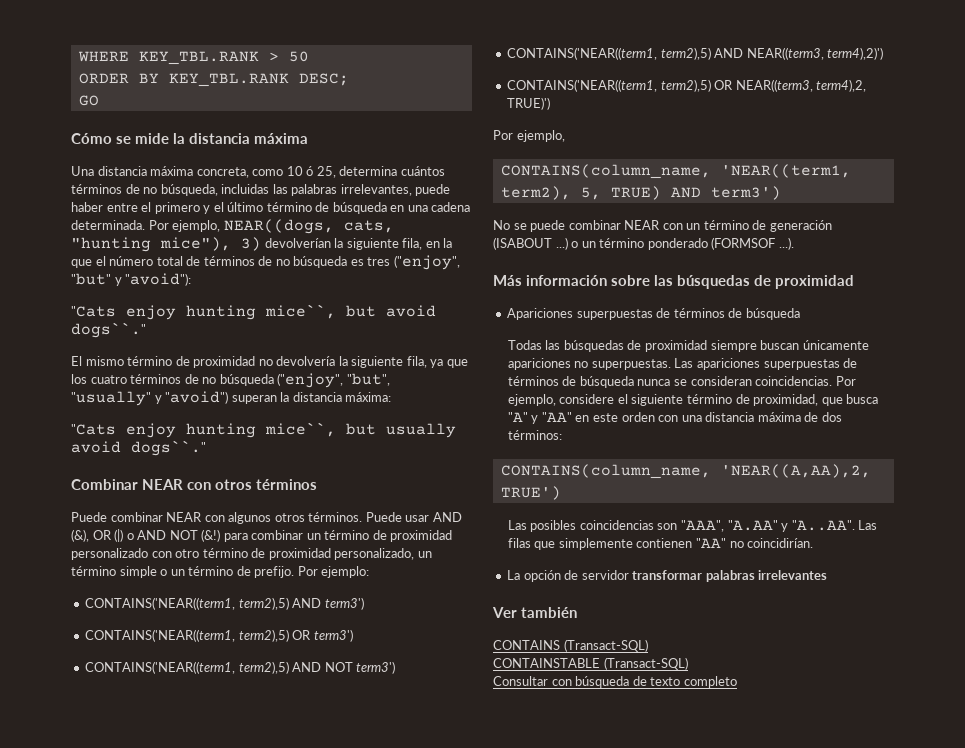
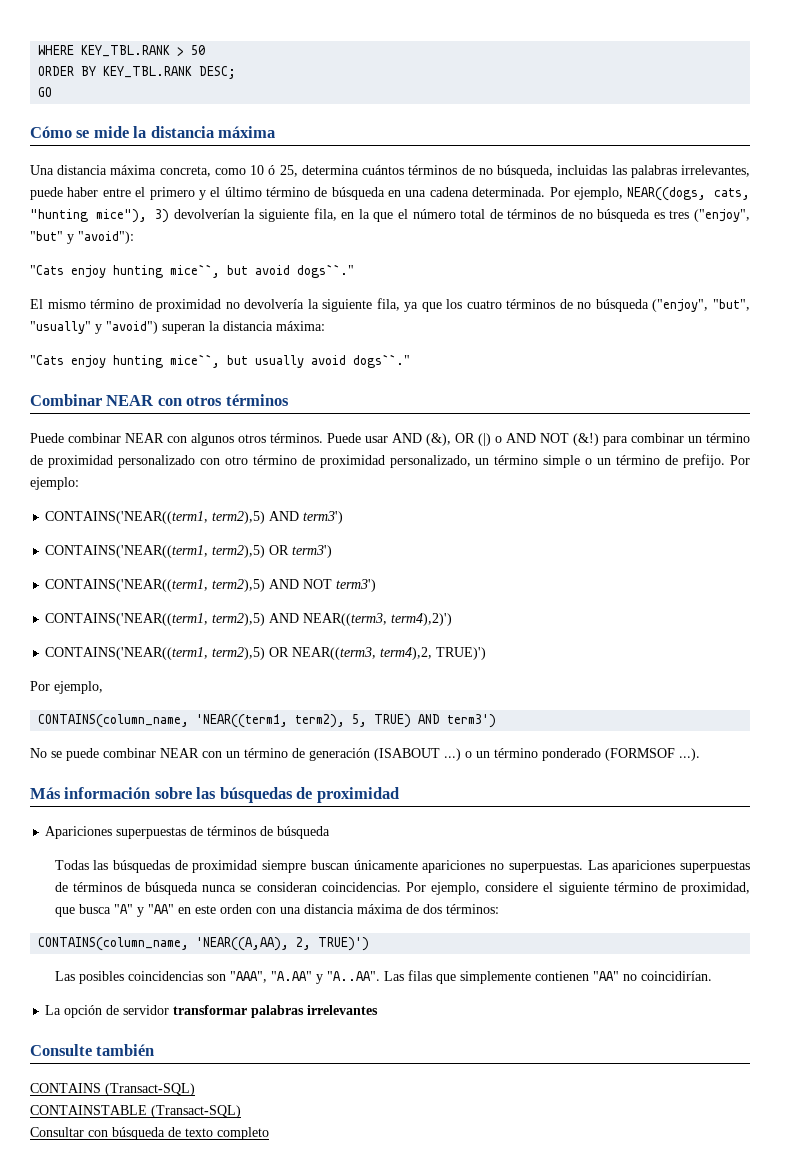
- CONTAINS(column_name, 'NEAR((A,AA),2, TRUE')
+ CONTAINS(column_name, 'NEAR((A,AA), 2, TRUE)')
- Ver también
+ Consulte también

